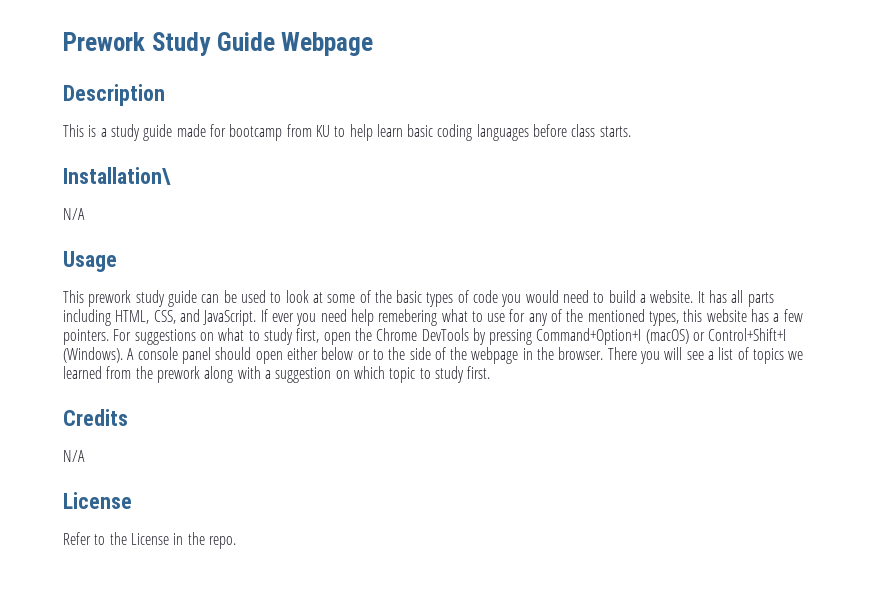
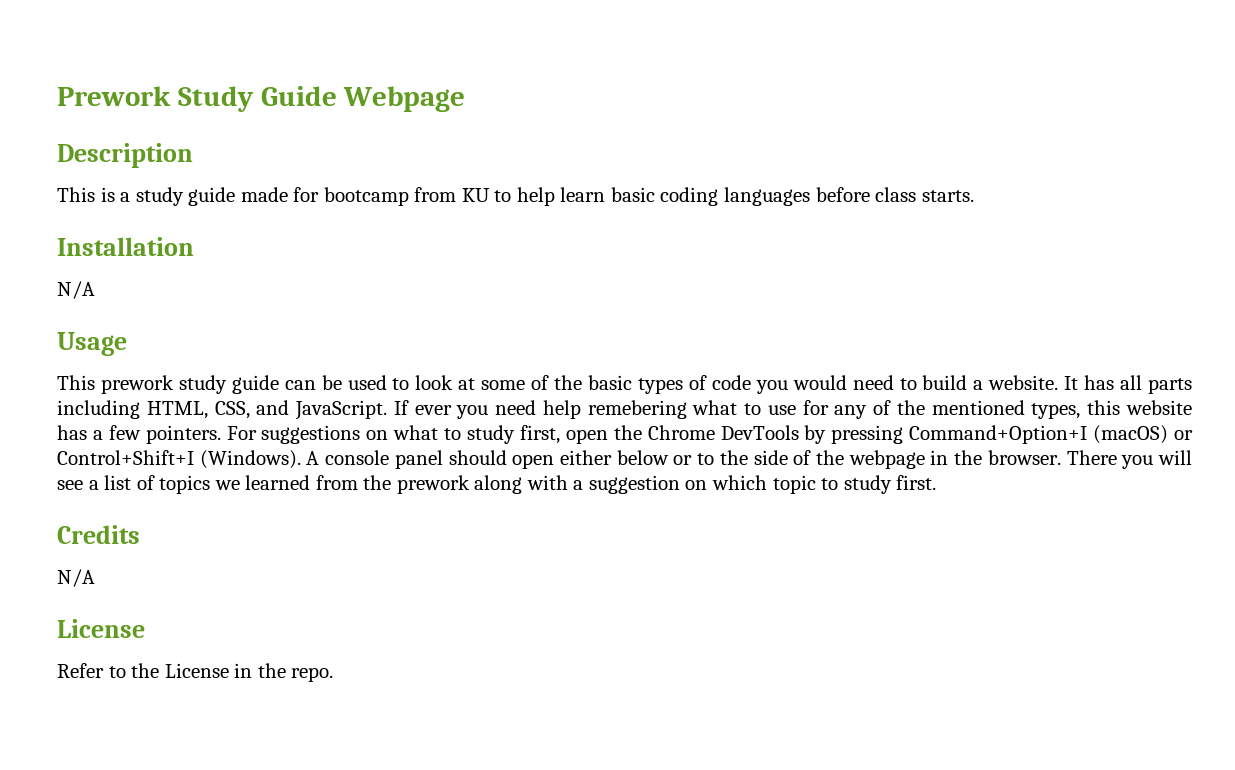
- Installation\
+ Installation

